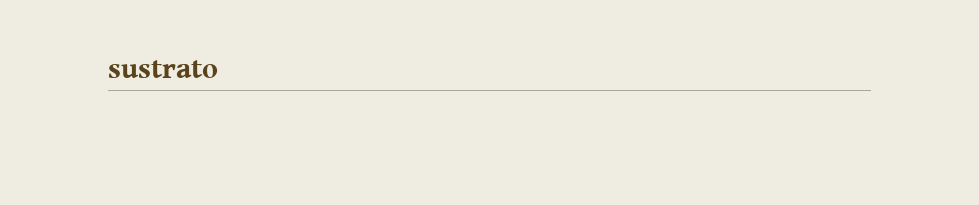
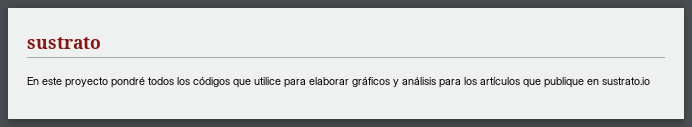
+ En este proyecto pondré todos los códigos que utilice para elaborar gráficos y análisis para los artículos que publique en sustrato.io

